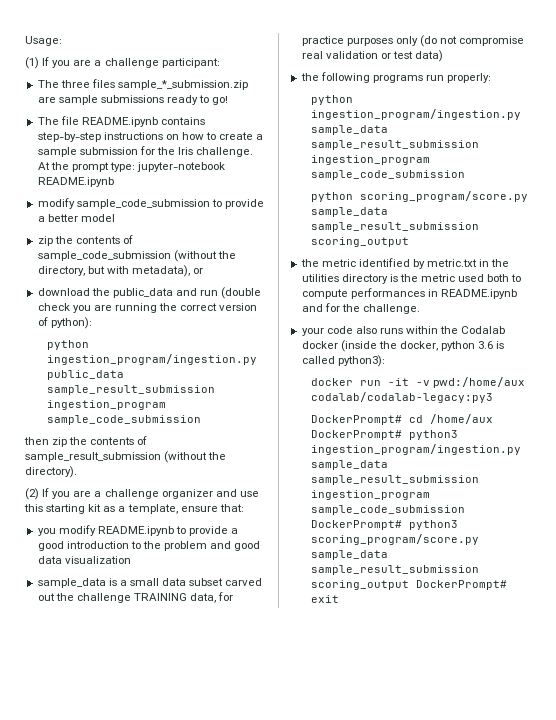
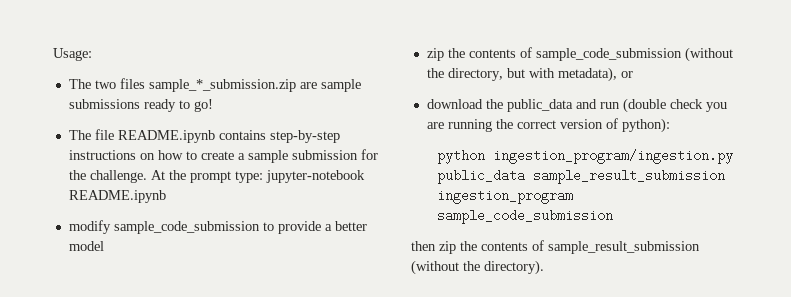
- (1) If you are a challenge participant:
- The three files sample_*_submission.zip are sample submissions ready to go!
+ The two files sample_*_submission.zip are sample submissions ready to go!
- The file README.ipynb contains step-by-step instructions on how to create a sample submission for the Iris challenge.
+ The file README.ipynb contains step-by-step instructions on how to create a sample submission for the challenge.
- (2) If you are a challenge organizer and use this starting kit as a template, ensure that:
- you modify README.ipynb to provide a good introduction to the problem and good data visualization
- sample_data is a small data subset carved out the challenge TRAINING data, for practice purposes only (do not compromise real validation or test data)
- the following programs run properly:
- python ingestion_program/ingestion.py sample_data sample_result_submission ingestion_program sample_code_submission
- python scoring_program/score.py sample_data sample_result_submission scoring_output
- the metric identified by metric.txt in the utilities directory is the metric used both to compute performances in README.ipynb and for the challenge.
- your code also runs within the Codalab docker (inside the docker, python 3.6 is called python3):
- docker run -it -v pwd:/home/aux codalab/codalab-legacy:py3
- DockerPrompt# cd /home/aux DockerPrompt# python3 ingestion_program/ingestion.py sample_data sample_result_submission ingestion_program sample_code_submission DockerPrompt# python3 scoring_program/score.py sample_data sample_result_submission scoring_output DockerPrompt# exit

